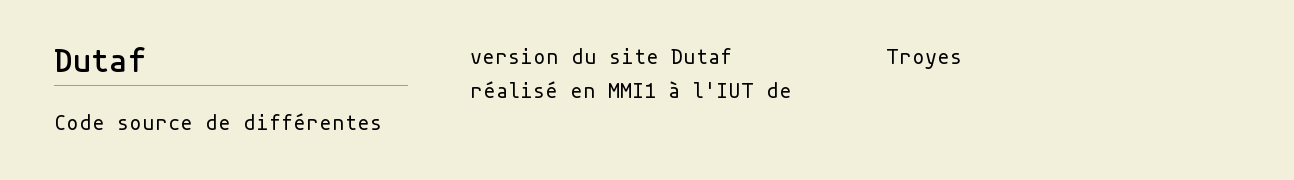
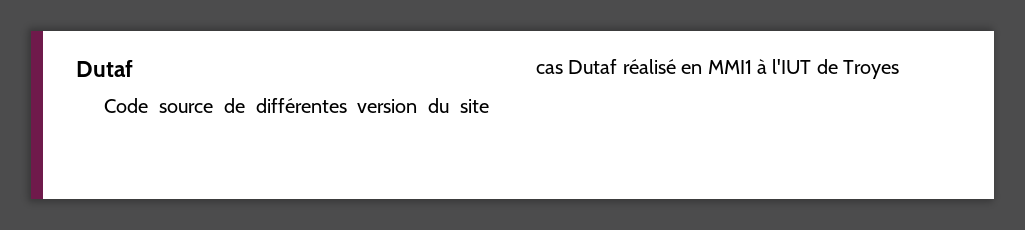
- Code source de différentes version du site Dutaf réalisé en MMI1 à l'IUT de Troyes
+ Code source de différentes version du site cas Dutaf réalisé en MMI1 à l'IUT de Troyes

